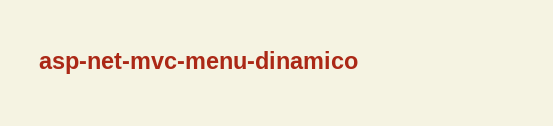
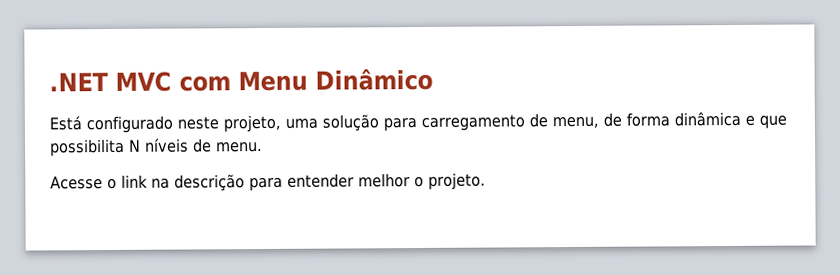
- asp-net-mvc-menu-dinamico
+ .NET MVC com Menu Dinâmico
+ Está configurado neste projeto, uma solução para carregamento de menu, de forma dinâmica e que possibilita N níveis de menu.
+ Acesse o link na descrição para entender melhor o projeto.

